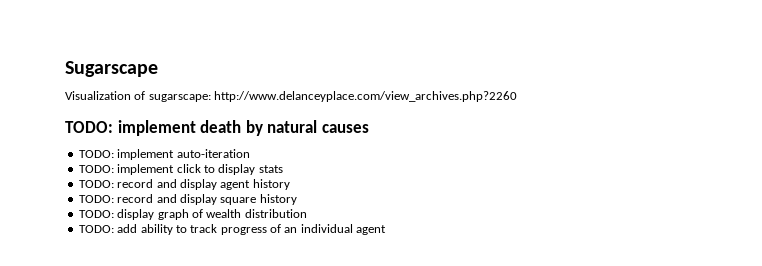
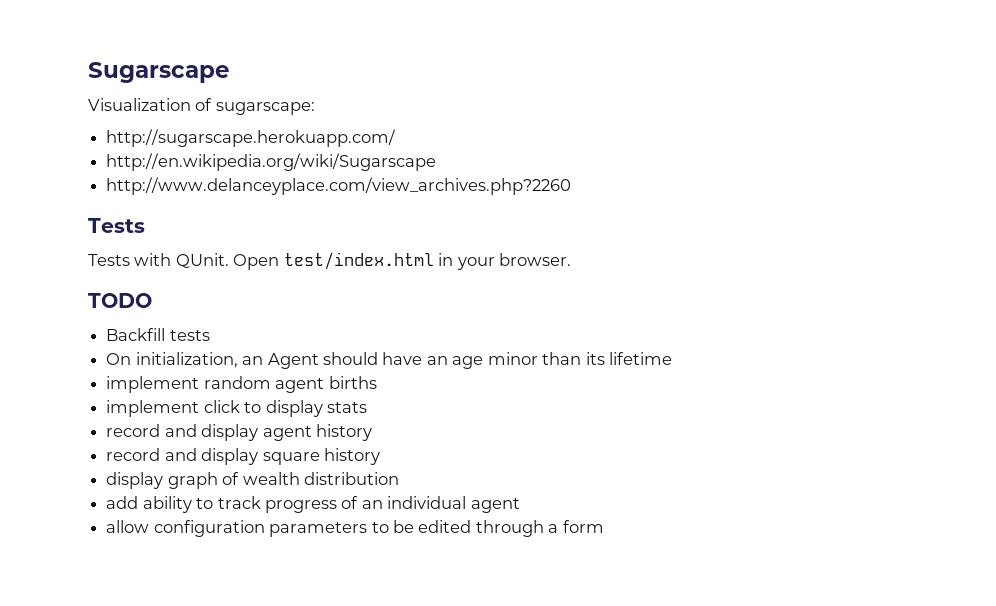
- Visualization of sugarscape: http://www.delanceyplace.com/view_archives.php?2260
- TODO: implement death by natural causes
- TODO: implement auto-iteration
- TODO: implement click to display stats
+ Visualization of sugarscape:
+ http://sugarscape.herokuapp.com/
+ http://en.wikipedia.org/wiki/Sugarscape
+ http://www.delanceyplace.com/view_archives.php?2260
+ Tests
+ Tests with QUnit. Open test/index.html in your browser.
+ TODO
+ Backfill tests
+ On initialization, an Agent should have an age minor than its lifetime
+ implement random agent births
+ implement click to display stats
- TODO: record and display agent history
+ record and display agent history
- TODO: record and display square history
+ record and display square history
- TODO: display graph of wealth distribution
+ display graph of wealth distribution
- TODO: add ability to track progress of an individual agent
+ add ability to track progress of an individual agent
+ allow configuration parameters to be edited through a form

